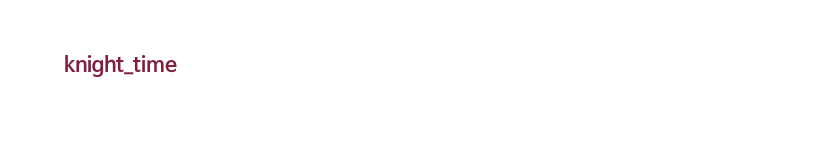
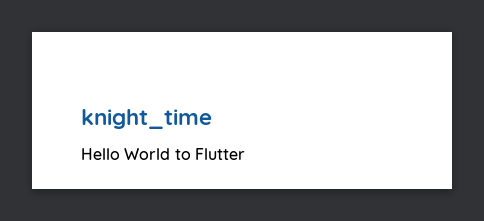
+ Hello World to Flutter

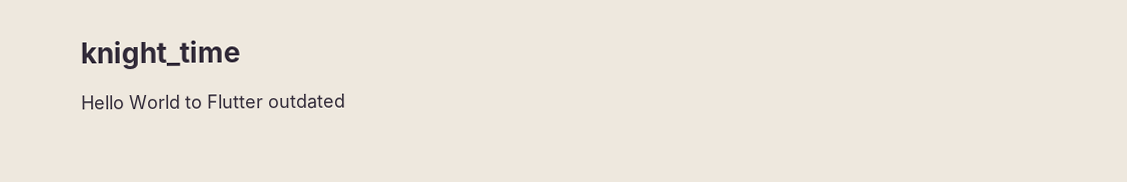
- Hello World to Flutter
+ Hello World to Flutter outdated

